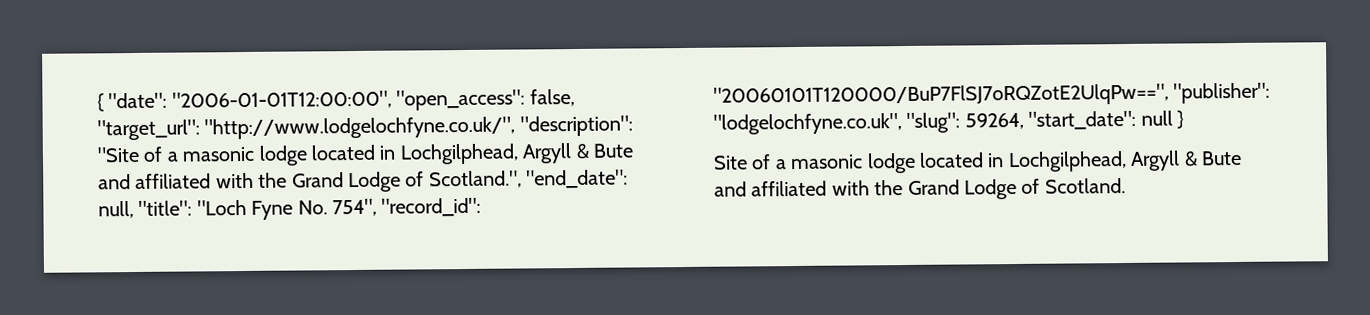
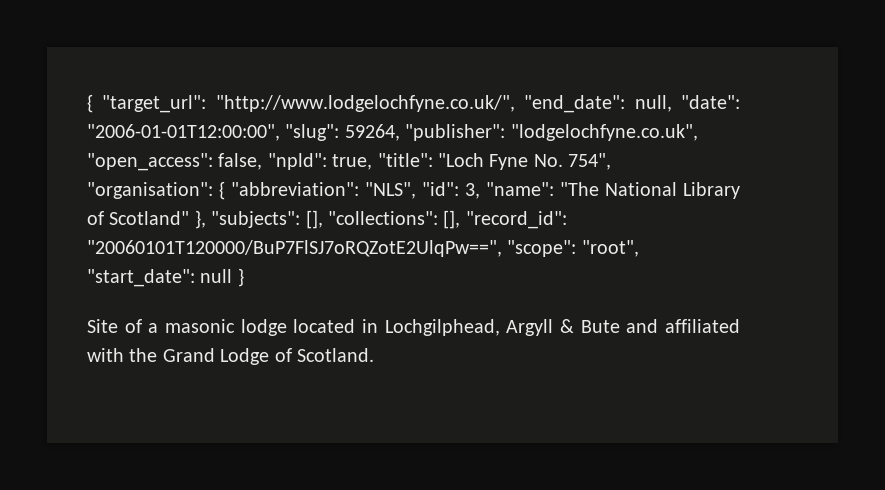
- { "date": "2006-01-01T12:00:00", "open_access": false, "target_url": "http://www.lodgelochfyne.co.uk/", "description": "Site of a masonic lodge located in Lochgilphead, Argyll & Bute and affiliated with the Grand Lodge of Scotland.", "end_date": null, "title": "Loch Fyne No. 754", "record_id": "20060101T120000/BuP7FlSJ7oRQZotE2UlqPw==", "publisher": "lodgelochfyne.co.uk", "slug": 59264, "start_date": null }
+ { "target_url": "http://www.lodgelochfyne.co.uk/", "end_date": null, "date": "2006-01-01T12:00:00", "slug": 59264, "publisher": "lodgelochfyne.co.uk", "open_access": false, "npld": true, "title": "Loch Fyne No. 754", "organisation": { "abbreviation": "NLS", "id": 3, "name": "The National Library of Scotland" }, "subjects": [], "collections": [], "record_id": "20060101T120000/BuP7FlSJ7oRQZotE2UlqPw==", "scope": "root", "start_date": null }

